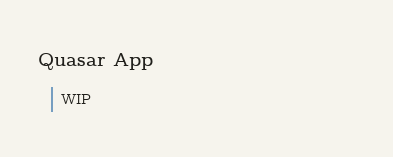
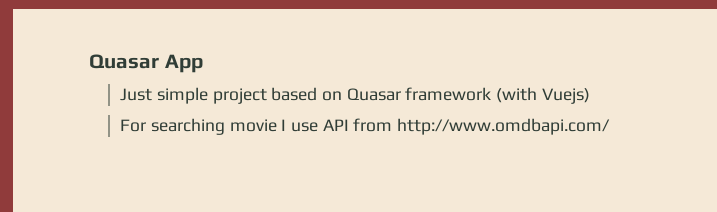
- WIP
+ Just simple project based on Quasar framework (with Vuejs)
+ For searching movie I use API from http://www.omdbapi.com/

